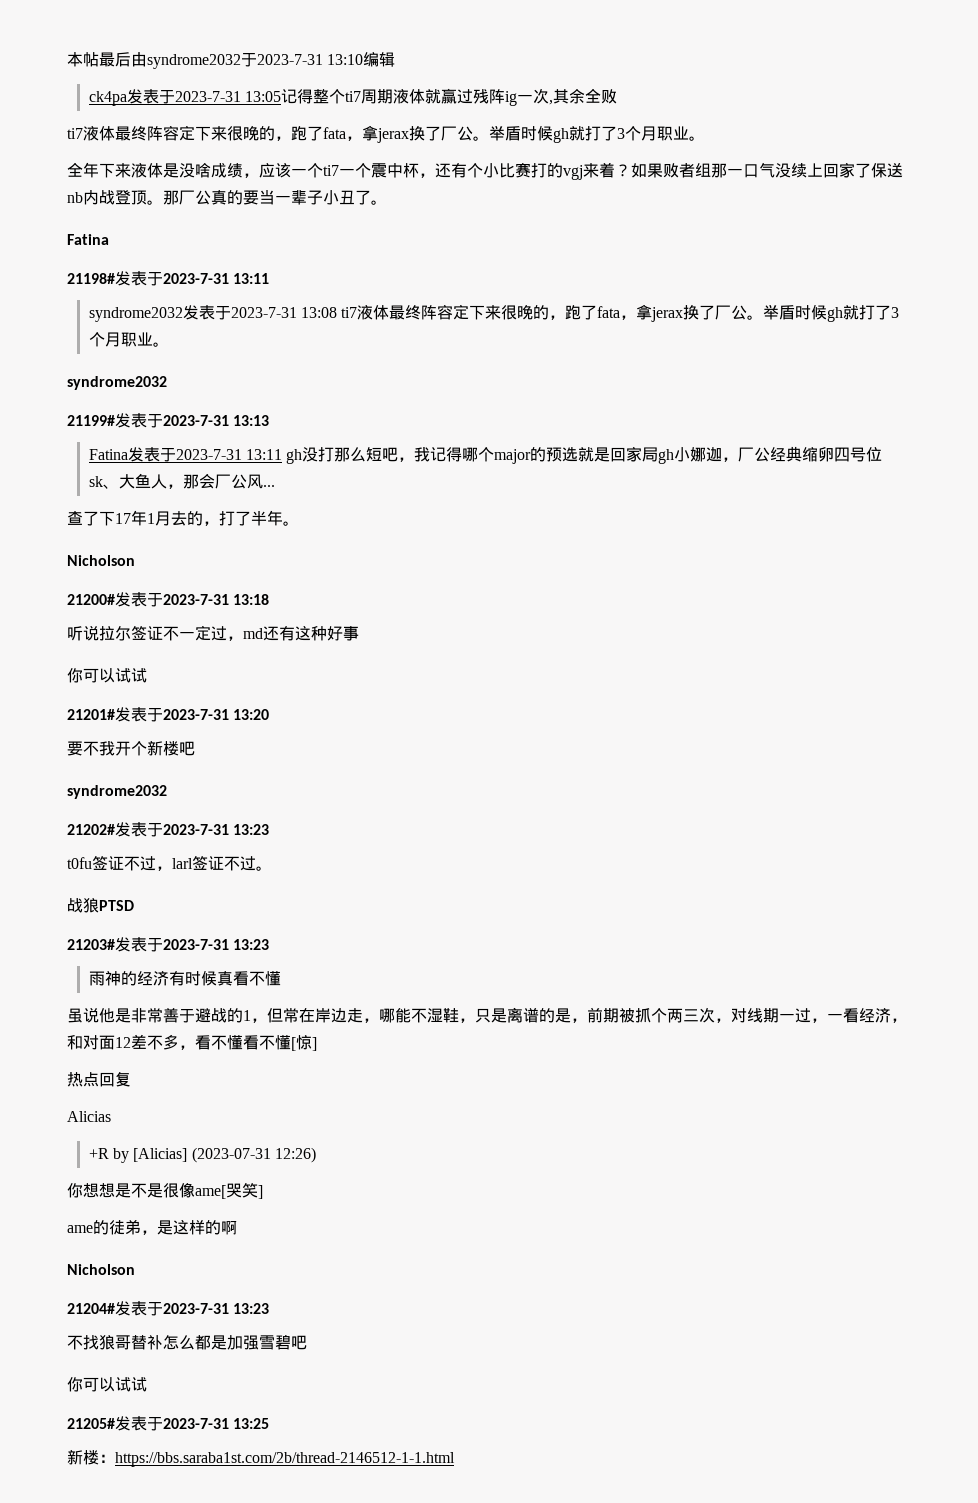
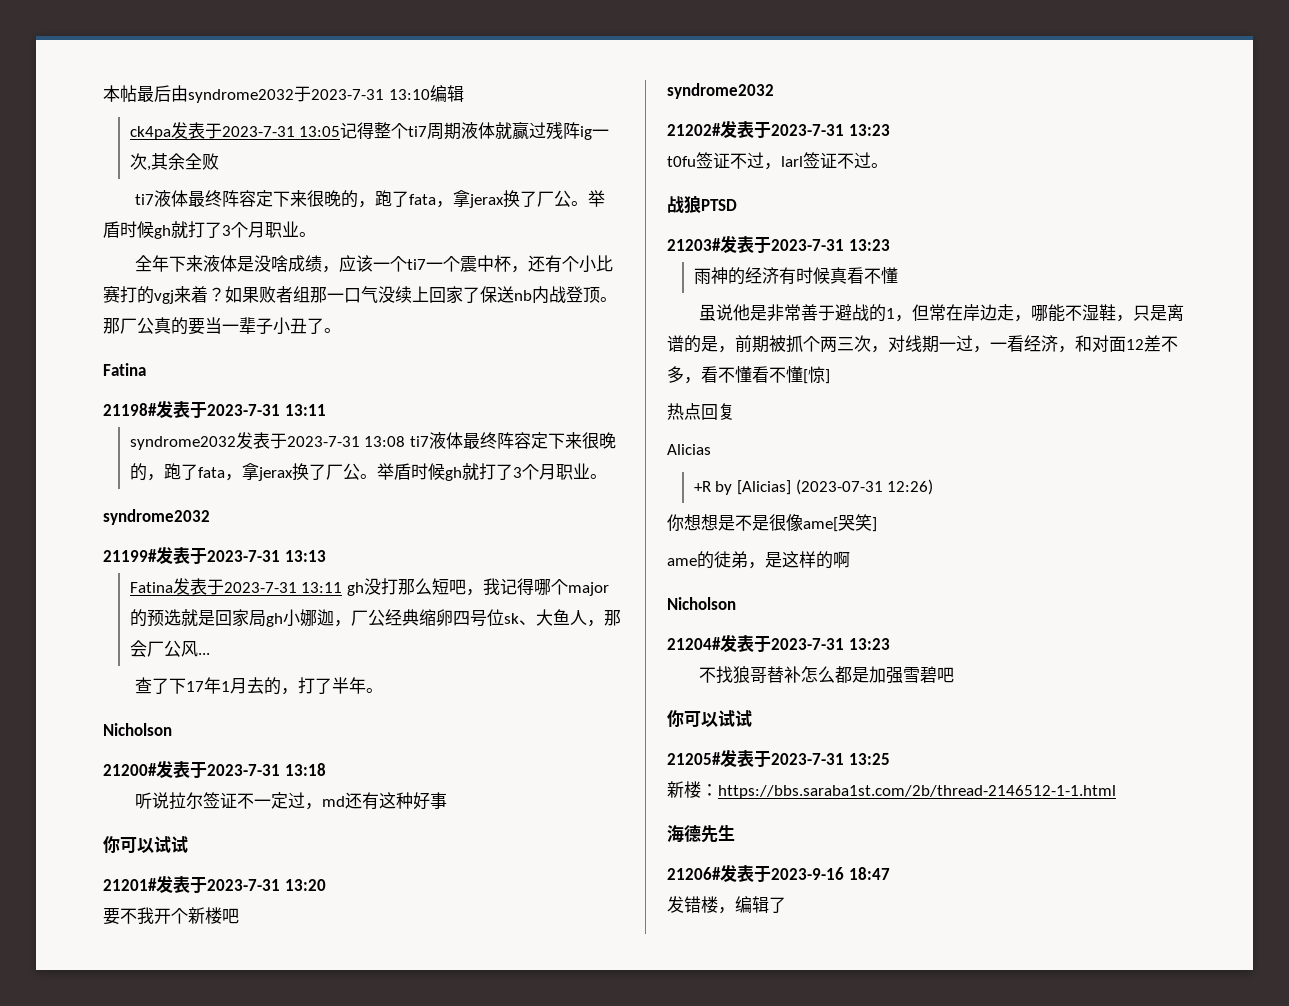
+ 海德先生
+ 21206#发表于2023-9-16 18:47
+ 发错楼，编辑了

